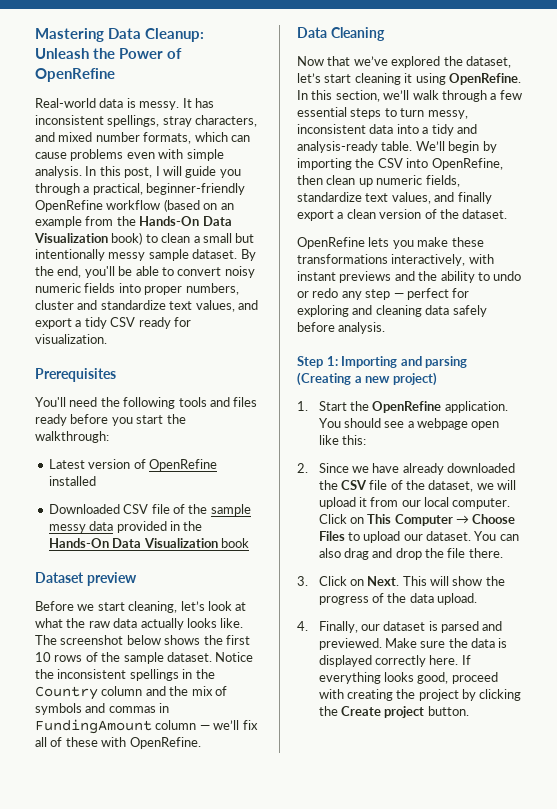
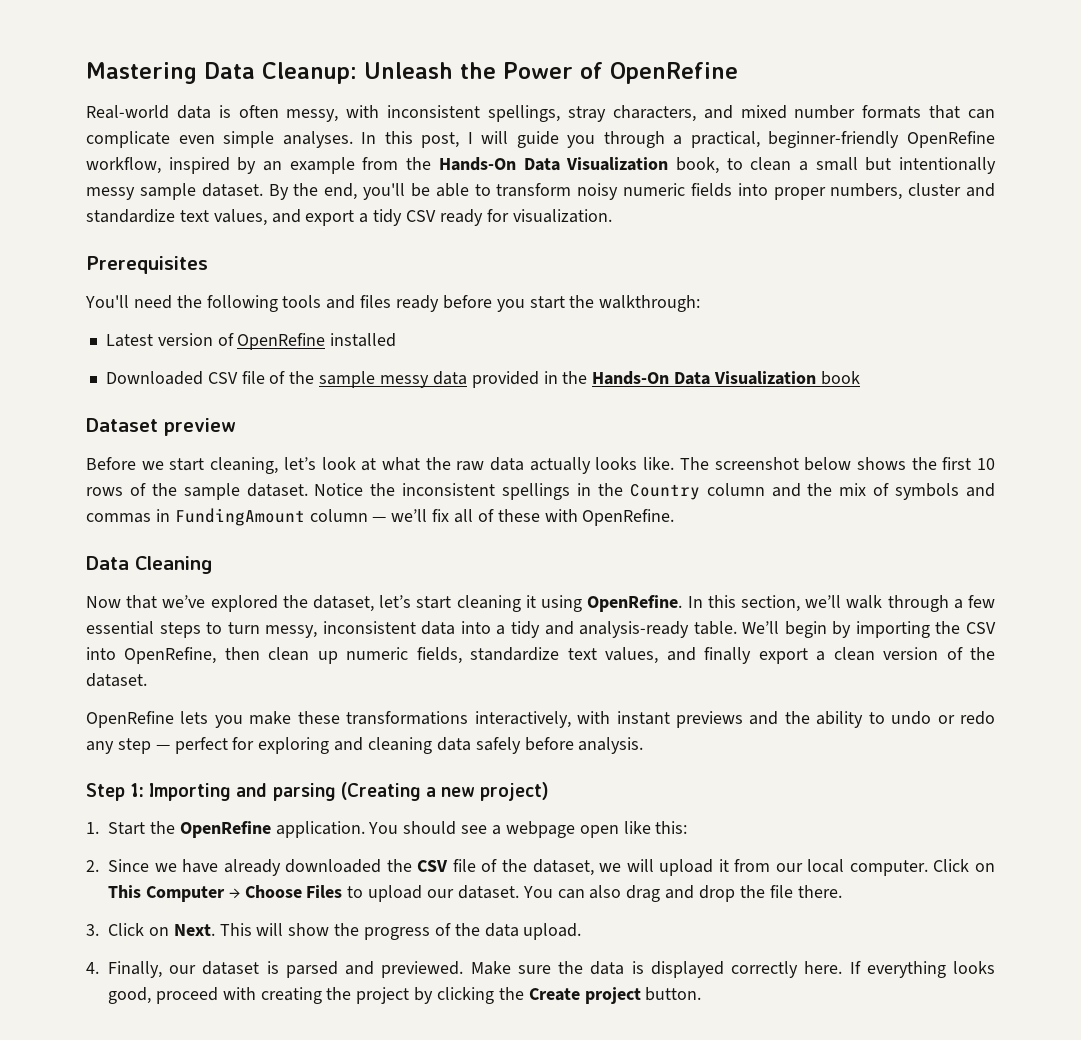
- Real-world data is messy. It has inconsistent spellings, stray characters, and mixed number formats, which can cause problems even with simple analysis.
+ Real-world data is often messy, with inconsistent spellings, stray characters, and mixed number formats that can complicate even simple analyses.
- In this post, I will guide you through a practical, beginner-friendly OpenRefine workflow (based on an example from the Hands-On Data Visualization book) to clean a small but intentionally messy sample dataset.
+ In this post, I will guide you through a practical, beginner-friendly OpenRefine workflow, inspired by an example from the Hands-On Data Visualization book, to clean a small but intentionally messy sample dataset.
- By the end, you'll be able to convert noisy numeric fields into proper numbers, cluster and standardize text values, and export a tidy CSV ready for visualization.
+ By the end, you'll be able to transform noisy numeric fields into proper numbers, cluster and standardize text values, and export a tidy CSV ready for visualization.

